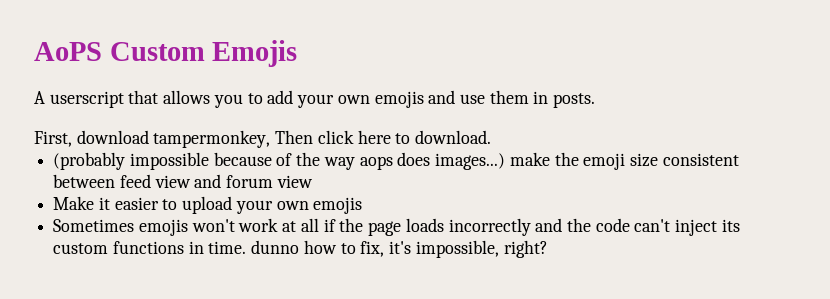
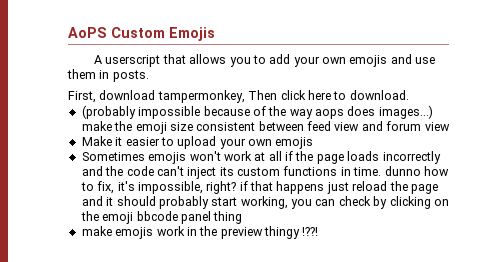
- Sometimes emojis won't work at all if the page loads incorrectly and the code can't inject its custom functions in time. dunno how to fix, it's impossible, right?
+ Sometimes emojis won't work at all if the page loads incorrectly and the code can't inject its custom functions in time. dunno how to fix, it's impossible, right? if that happens just reload the page and it should probably start working, you can check by clicking on the emoji bbcode panel thing
+ make emojis work in the preview thingy !??!

